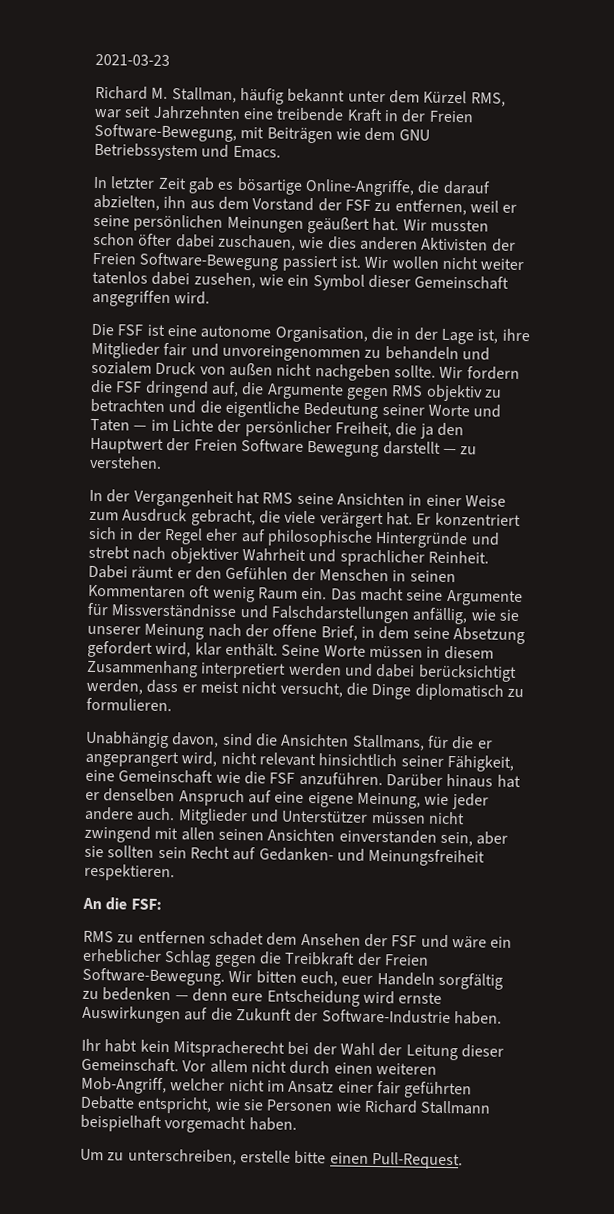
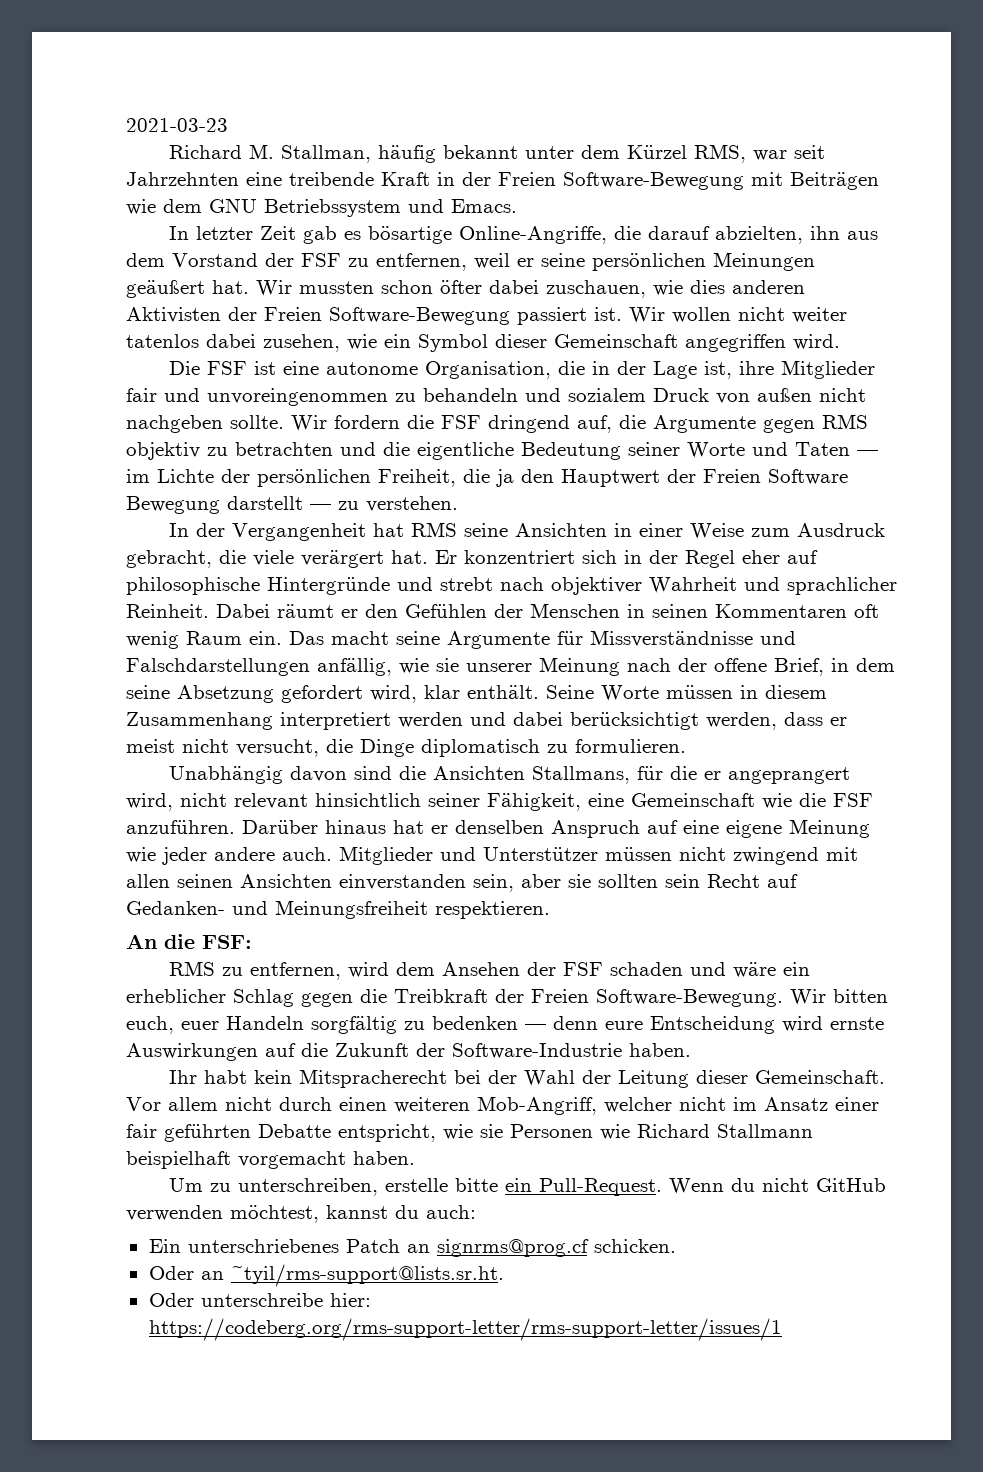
- Richard M. Stallman, häufig bekannt unter dem Kürzel RMS, war seit Jahrzehnten eine treibende Kraft in der Freien Software-Bewegung, mit Beiträgen wie dem GNU Betriebssystem und Emacs.
+ Richard M. Stallman, häufig bekannt unter dem Kürzel RMS, war seit Jahrzehnten eine treibende Kraft in der Freien Software-Bewegung mit Beiträgen wie dem GNU Betriebssystem und Emacs.
- Wir fordern die FSF dringend auf, die Argumente gegen RMS objektiv zu betrachten und die eigentliche Bedeutung seiner Worte und Taten — im Lichte der persönlicher Freiheit, die ja den Hauptwert der Freien Software Bewegung darstellt — zu verstehen.
+ Wir fordern die FSF dringend auf, die Argumente gegen RMS objektiv zu betrachten und die eigentliche Bedeutung seiner Worte und Taten — im Lichte der persönlichen Freiheit, die ja den Hauptwert der Freien Software Bewegung darstellt — zu verstehen.
- Unabhängig davon, sind die Ansichten Stallmans, für die er angeprangert wird, nicht relevant hinsichtlich seiner Fähigkeit, eine Gemeinschaft wie die FSF anzuführen.
+ Unabhängig davon sind die Ansichten Stallmans, für die er angeprangert wird, nicht relevant hinsichtlich seiner Fähigkeit, eine Gemeinschaft wie die FSF anzuführen.
- Darüber hinaus hat er denselben Anspruch auf eine eigene Meinung, wie jeder andere auch.
+ Darüber hinaus hat er denselben Anspruch auf eine eigene Meinung wie jeder andere auch.
- RMS zu entfernen schadet dem Ansehen der FSF und wäre ein erheblicher Schlag gegen die Treibkraft der Freien Software-Bewegung.
+ RMS zu entfernen, wird dem Ansehen der FSF schaden und wäre ein erheblicher Schlag gegen die Treibkraft der Freien Software-Bewegung.
- Um zu unterschreiben, erstelle bitte einen Pull-Request.
+ Um zu unterschreiben, erstelle bitte ein Pull-Request. Wenn du nicht GitHub verwenden möchtest, kannst du auch:
+ Ein unterschriebenes Patch an signrms@prog.cf schicken.
+ Oder an ~tyil/rms-support@lists.sr.ht.
+ Oder unterschreibe hier: https://codeberg.org/rms-support-letter/rms-support-letter/issues/1

